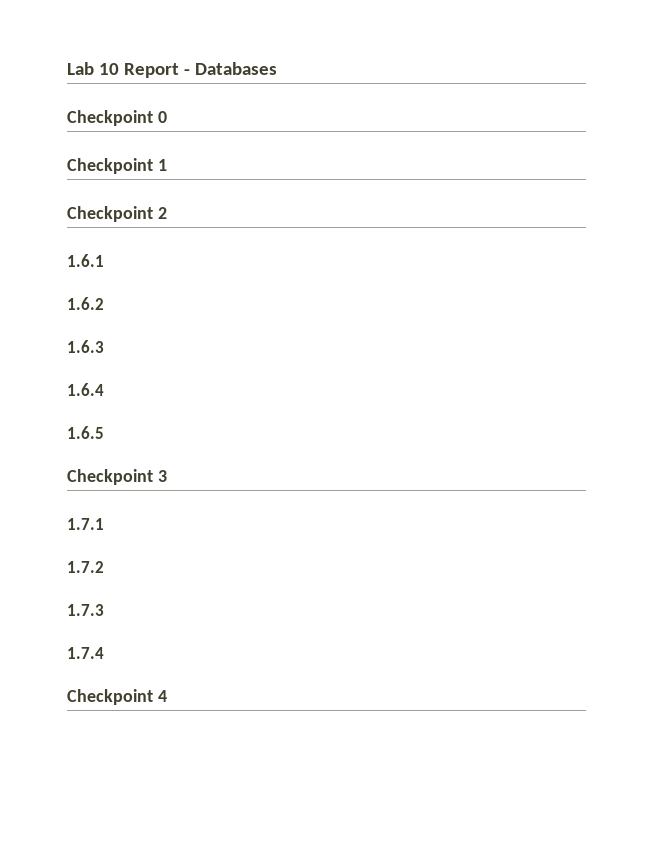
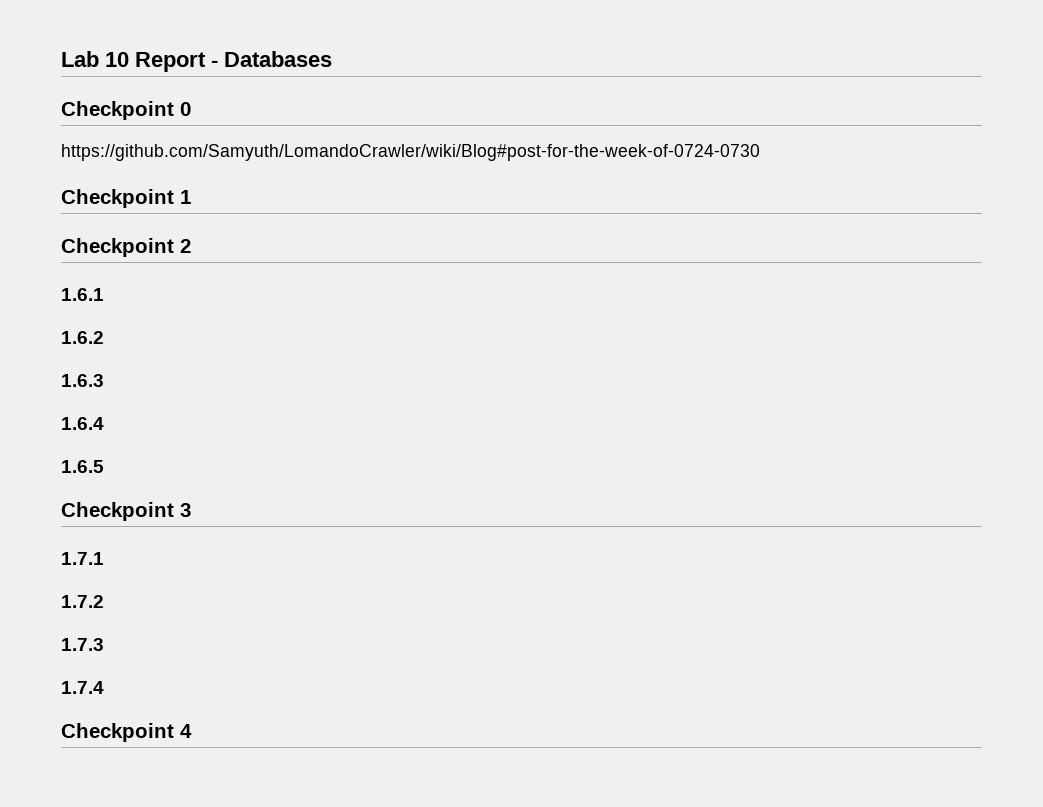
+ https://github.com/Samyuth/LomandoCrawler/wiki/Blog#post-for-the-week-of-0724-0730

